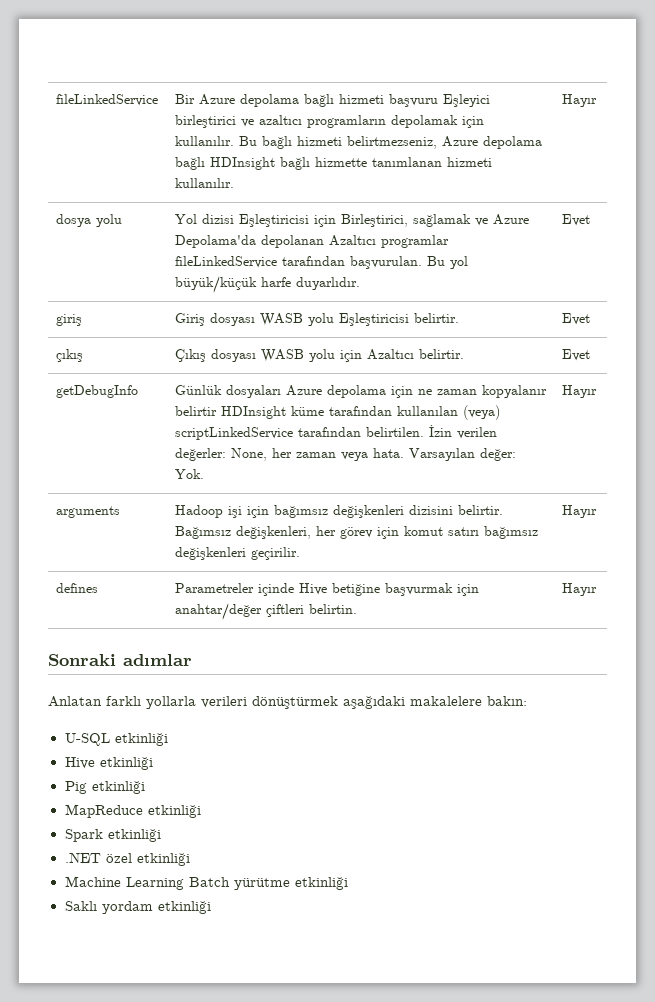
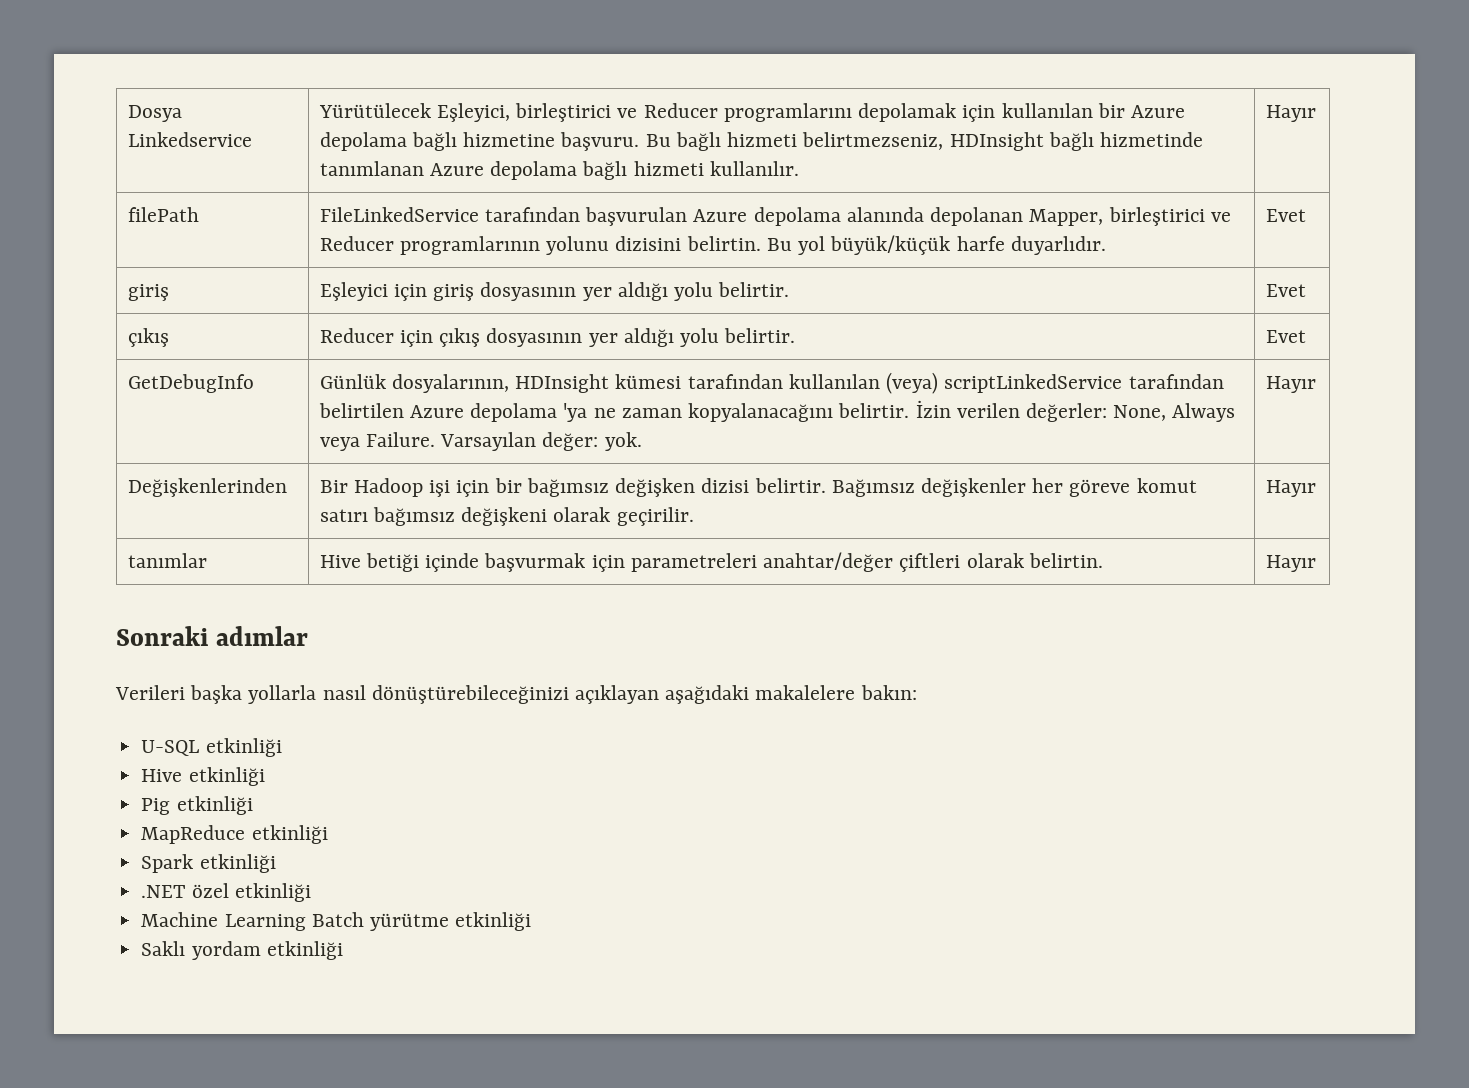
- fileLinkedService | Bir Azure depolama bağlı hizmeti başvuru Eşleyici birleştirici ve azaltıcı programların depolamak için kullanılır. Bu bağlı hizmeti belirtmezseniz, Azure depolama bağlı HDInsight bağlı hizmette tanımlanan hizmeti kullanılır. | Hayır
- dosya yolu | Yol dizisi Eşleştiricisi için Birleştirici, sağlamak ve Azure Depolama'da depolanan Azaltıcı programlar fileLinkedService tarafından başvurulan. Bu yol büyük/küçük harfe duyarlıdır. | Evet
+ Dosya Linkedservice | Yürütülecek Eşleyici, birleştirici ve Reducer programlarını depolamak için kullanılan bir Azure depolama bağlı hizmetine başvuru. Bu bağlı hizmeti belirtmezseniz, HDInsight bağlı hizmetinde tanımlanan Azure depolama bağlı hizmeti kullanılır. | Hayır
+ filePath | FileLinkedService tarafından başvurulan Azure depolama alanında depolanan Mapper, birleştirici ve Reducer programlarının yolunu dizisini belirtin. Bu yol büyük/küçük harfe duyarlıdır. | Evet
- giriş | Giriş dosyası WASB yolu Eşleştiricisi belirtir. | Evet
- çıkış | Çıkış dosyası WASB yolu için Azaltıcı belirtir. | Evet
- getDebugInfo | Günlük dosyaları Azure depolama için ne zaman kopyalanır belirtir HDInsight küme tarafından kullanılan (veya) scriptLinkedService tarafından belirtilen. İzin verilen değerler: None, her zaman veya hata. Varsayılan değer: Yok. | Hayır
- arguments | Hadoop işi için bağımsız değişkenleri dizisini belirtir. Bağımsız değişkenleri, her görev için komut satırı bağımsız değişkenleri geçirilir. | Hayır
+ giriş | Eşleyici için giriş dosyasının yer aldığı yolu belirtir. | Evet
+ çıkış | Reducer için çıkış dosyasının yer aldığı yolu belirtir. | Evet
+ GetDebugInfo | Günlük dosyalarının, HDInsight kümesi tarafından kullanılan (veya) scriptLinkedService tarafından belirtilen Azure depolama 'ya ne zaman kopyalanacağını belirtir. İzin verilen değerler: None, Always veya Failure. Varsayılan değer: yok. | Hayır
+ Değişkenlerinden | Bir Hadoop işi için bir bağımsız değişken dizisi belirtir. Bağımsız değişkenler her göreve komut satırı bağımsız değişkeni olarak geçirilir. | Hayır
- defines | Parametreler içinde Hive betiğine başvurmak için anahtar/değer çiftleri belirtin. | Hayır
+ tanımlar | Hive betiği içinde başvurmak için parametreleri anahtar/değer çiftleri olarak belirtin. | Hayır
- Anlatan farklı yollarla verileri dönüştürmek aşağıdaki makalelere bakın:
+ Verileri başka yollarla nasıl dönüştürebileceğinizi açıklayan aşağıdaki makalelere bakın:

